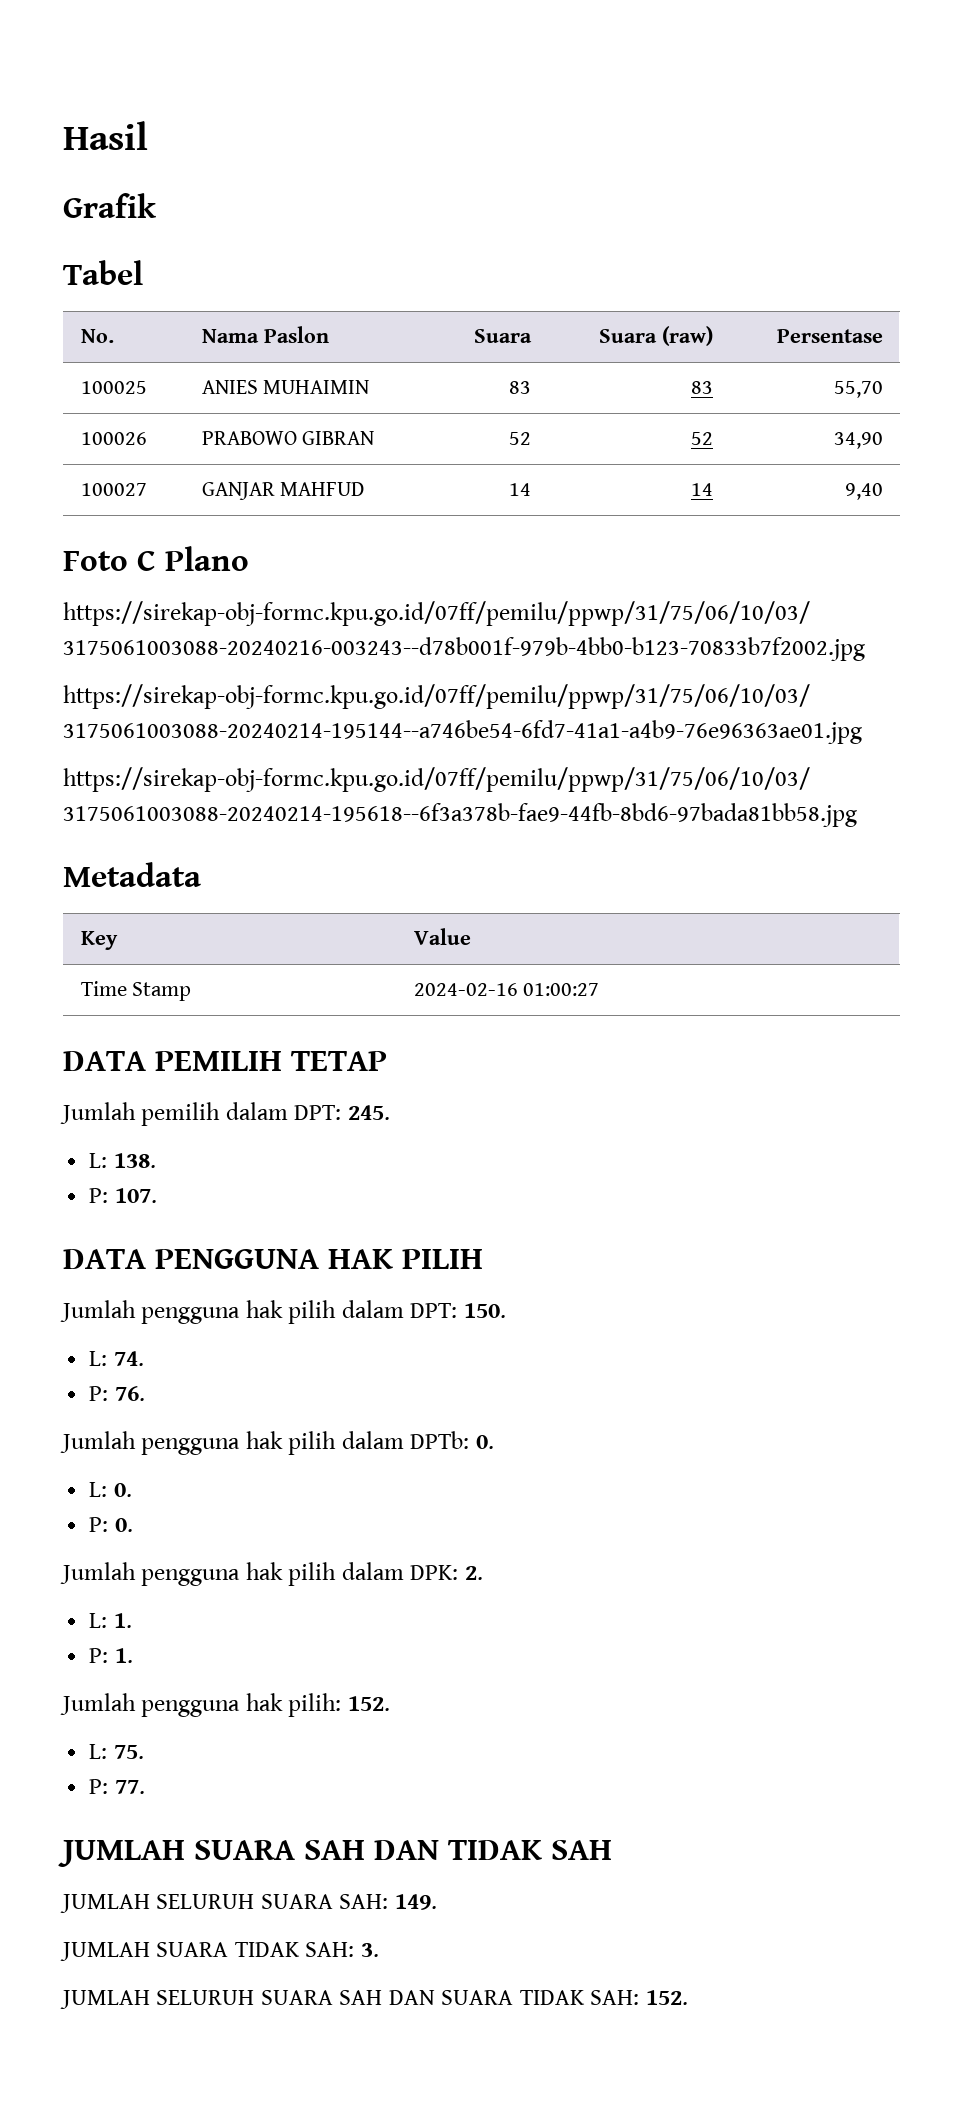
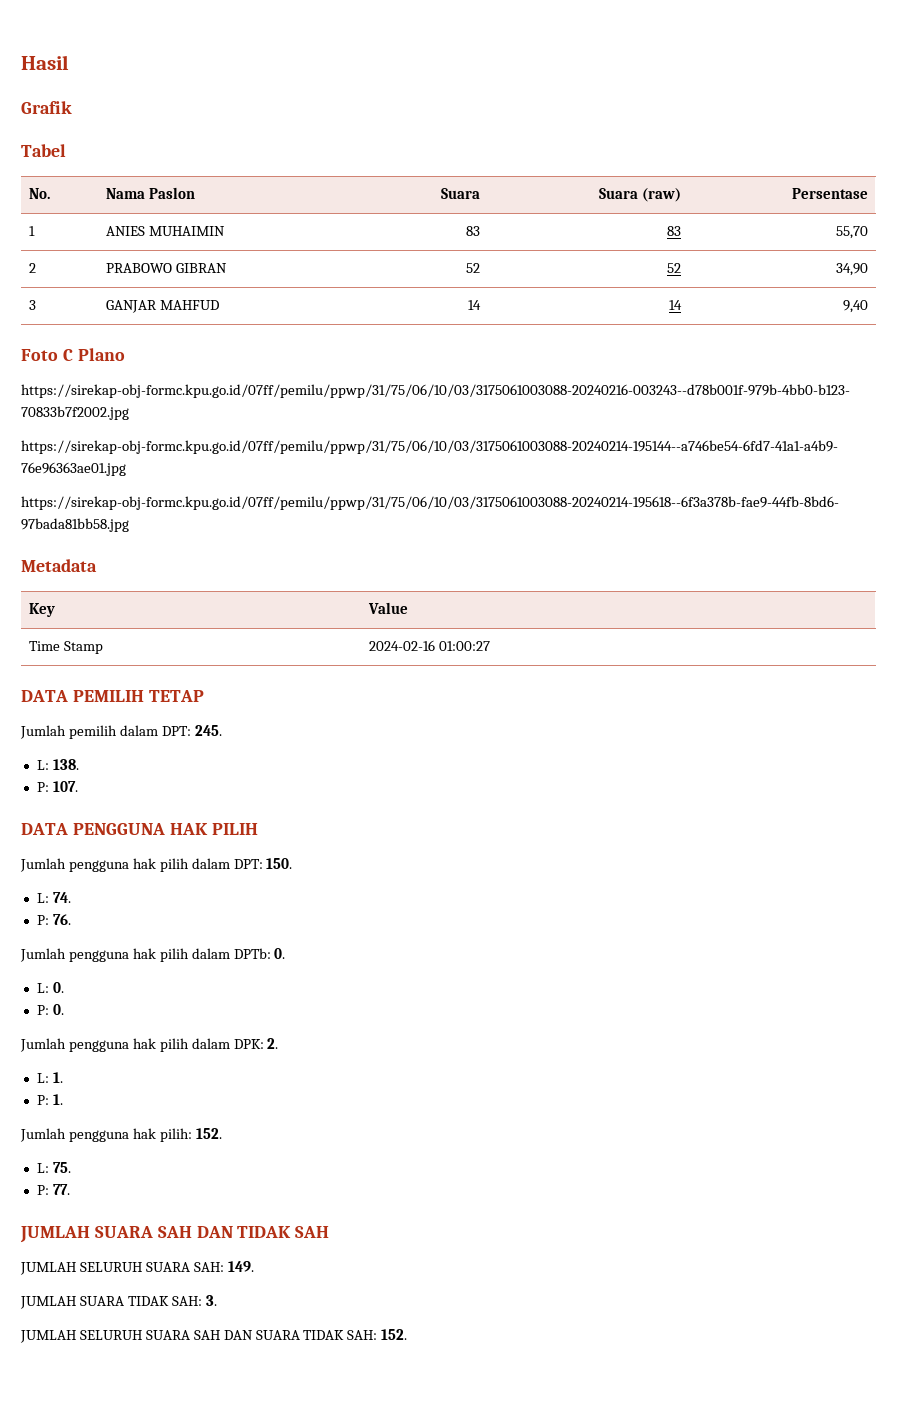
- 100025 | ANIES MUHAIMIN | 83 | 83 | 55,70
+ 1 | ANIES MUHAIMIN | 83 | 83 | 55,70
- 100026 | PRABOWO GIBRAN | 52 | 52 | 34,90
+ 2 | PRABOWO GIBRAN | 52 | 52 | 34,90
- 100027 | GANJAR MAHFUD | 14 | 14 | 9,40
+ 3 | GANJAR MAHFUD | 14 | 14 | 9,40

